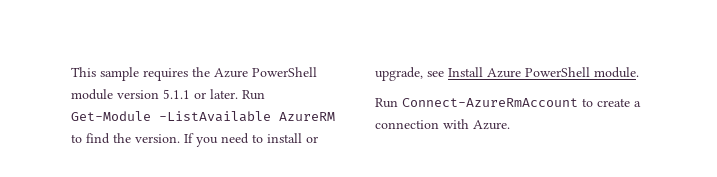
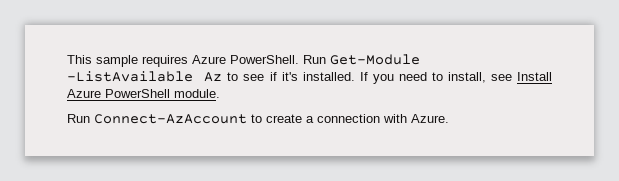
- This sample requires the Azure PowerShell module version 5.1.1 or later. Run Get-Module -ListAvailable AzureRM to find the version.
+ This sample requires Azure PowerShell. Run Get-Module -ListAvailable Az to see if it's installed.
- If you need to install or upgrade, see Install Azure PowerShell module.
+ If you need to install, see Install Azure PowerShell module.
- Run Connect-AzureRmAccount to create a connection with Azure.
+ Run Connect-AzAccount to create a connection with Azure.

